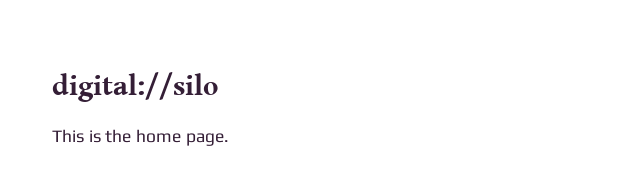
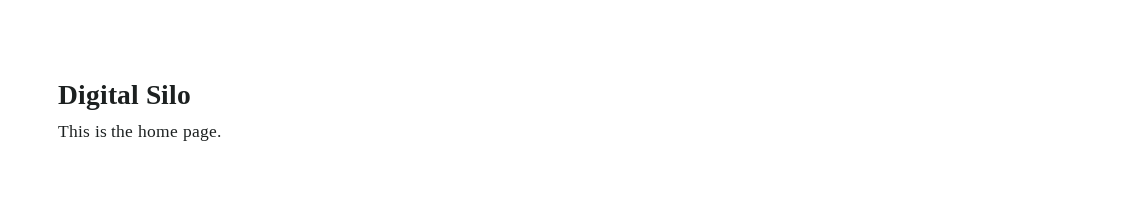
- digital://silo
+ Digital Silo

